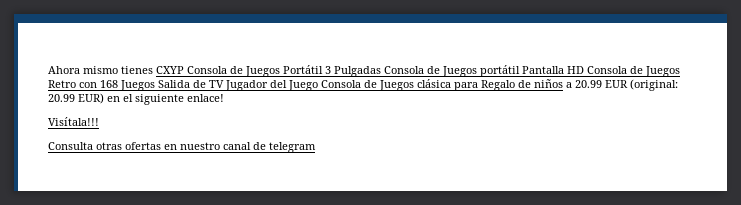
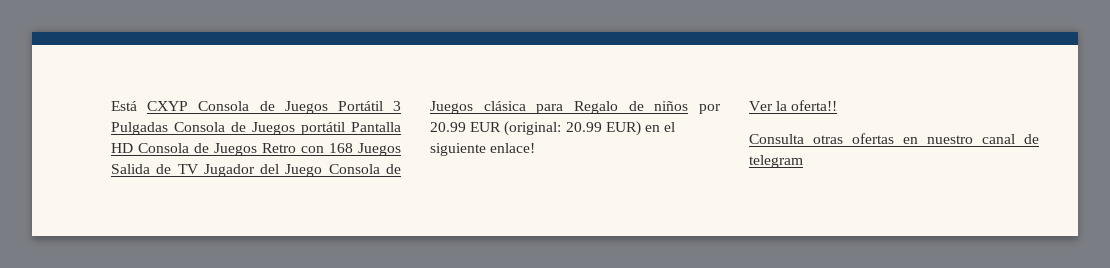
- Ahora mismo tienes CXYP Consola de Juegos Portátil 3 Pulgadas Consola de Juegos portátil Pantalla HD Consola de Juegos Retro con 168 Juegos Salida de TV Jugador del Juego Consola de Juegos clásica para Regalo de niños a 20.99 EUR (original: 20.99 EUR) en el siguiente enlace!
+ Está CXYP Consola de Juegos Portátil 3 Pulgadas Consola de Juegos portátil Pantalla HD Consola de Juegos Retro con 168 Juegos Salida de TV Jugador del Juego Consola de Juegos clásica para Regalo de niños por 20.99 EUR (original: 20.99 EUR) en el siguiente enlace!
- Visítala!!!
+ Ver la oferta!!

